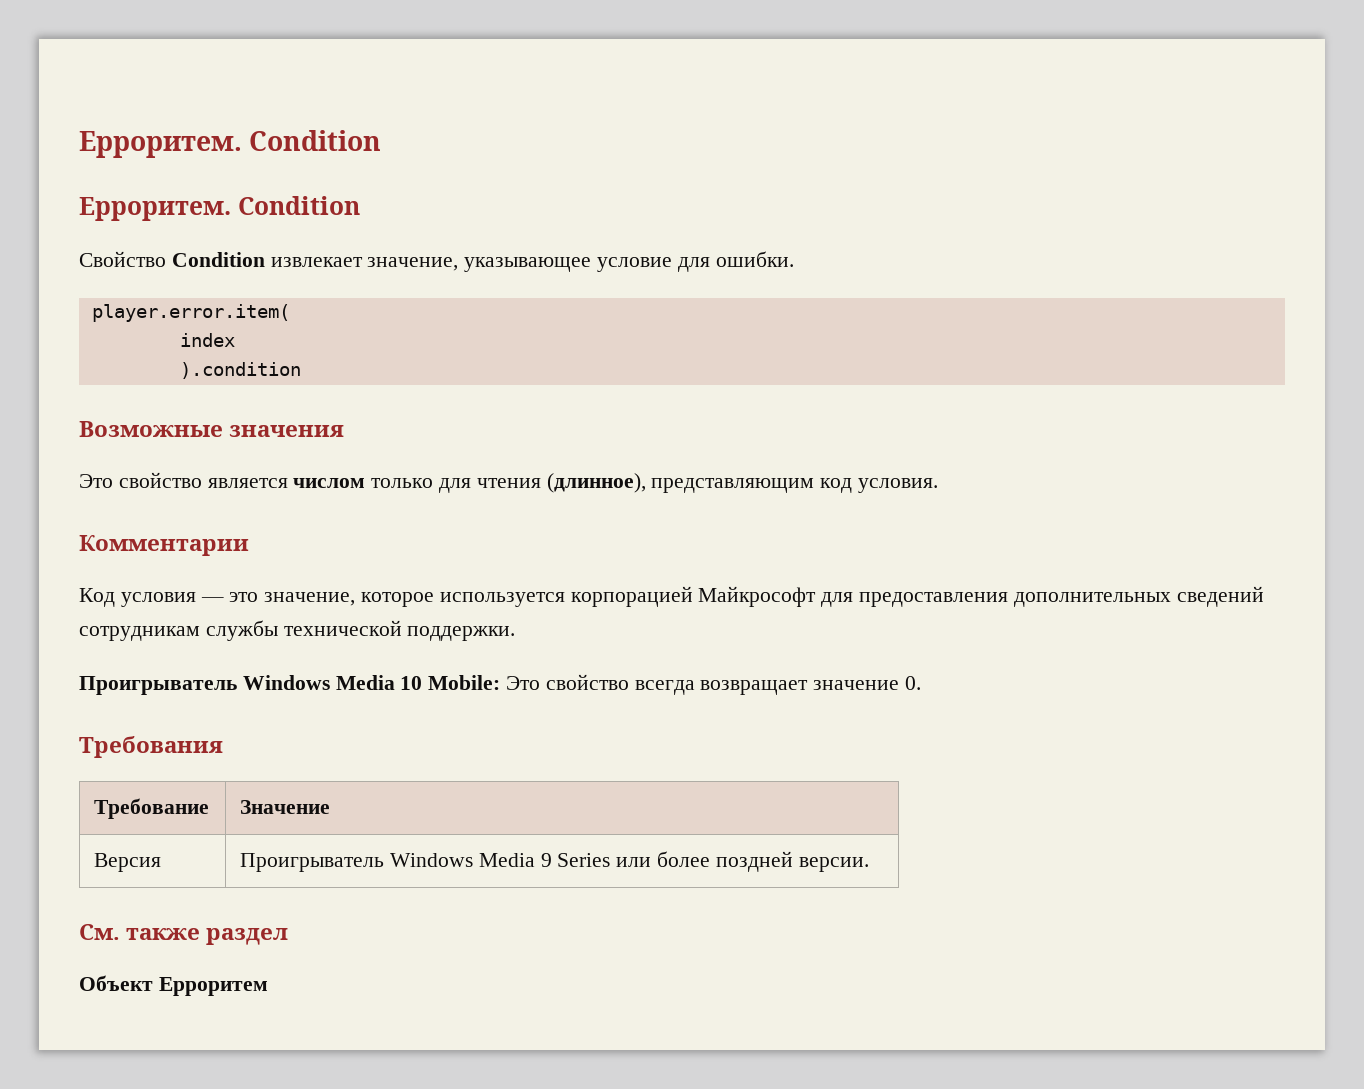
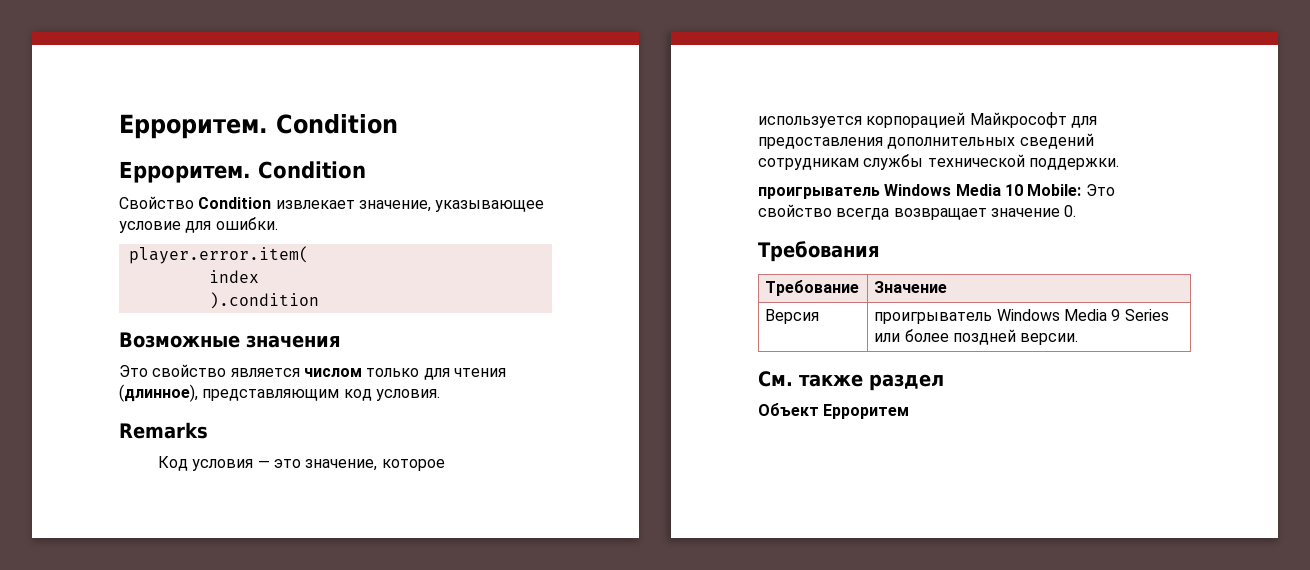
- Комментарии
+ Remarks
- Проигрыватель Windows Media 10 Mobile: Это свойство всегда возвращает значение 0.
+ проигрыватель Windows Media 10 Mobile: Это свойство всегда возвращает значение 0.
- Версия | Проигрыватель Windows Media 9 Series или более поздней версии.
+ Версия | проигрыватель Windows Media 9 Series или более поздней версии.

